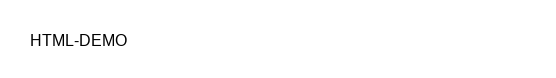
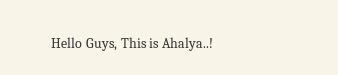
- HTML-DEMO
+ Hello Guys, This is Ahalya..!

